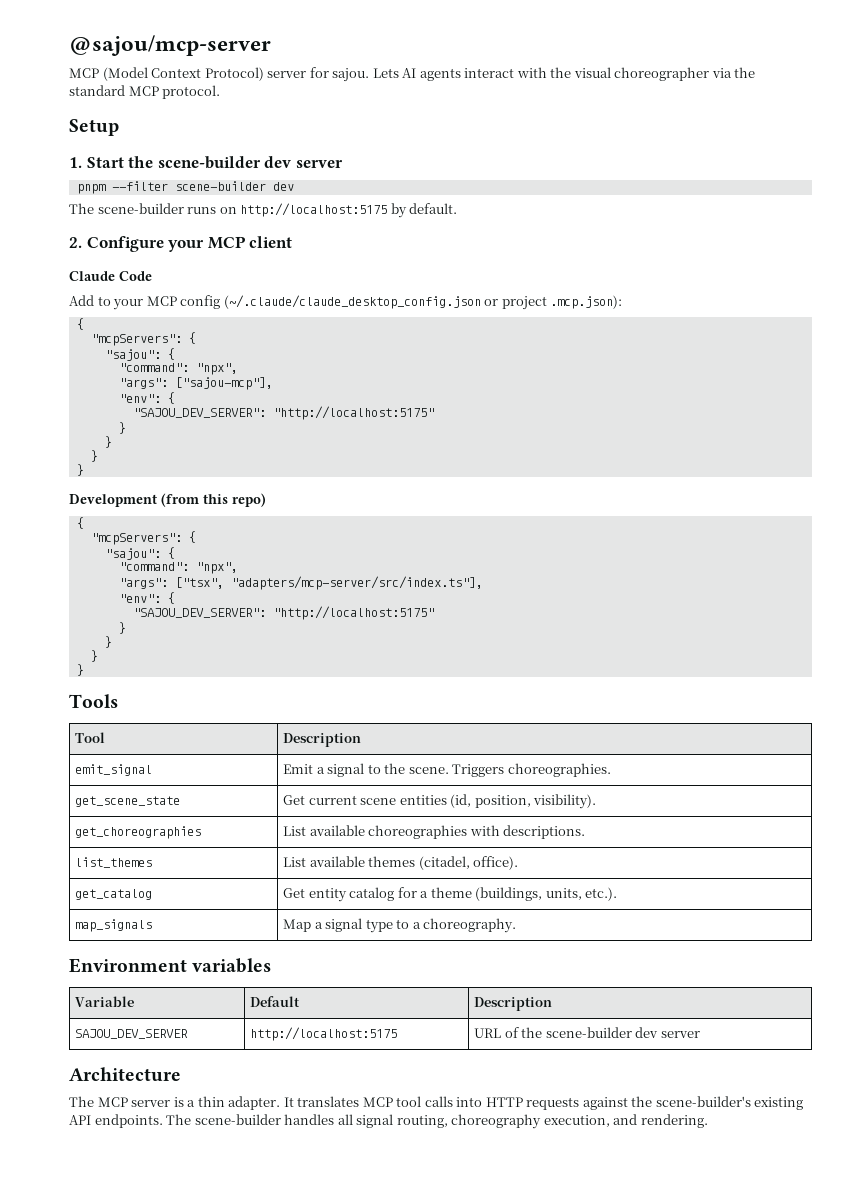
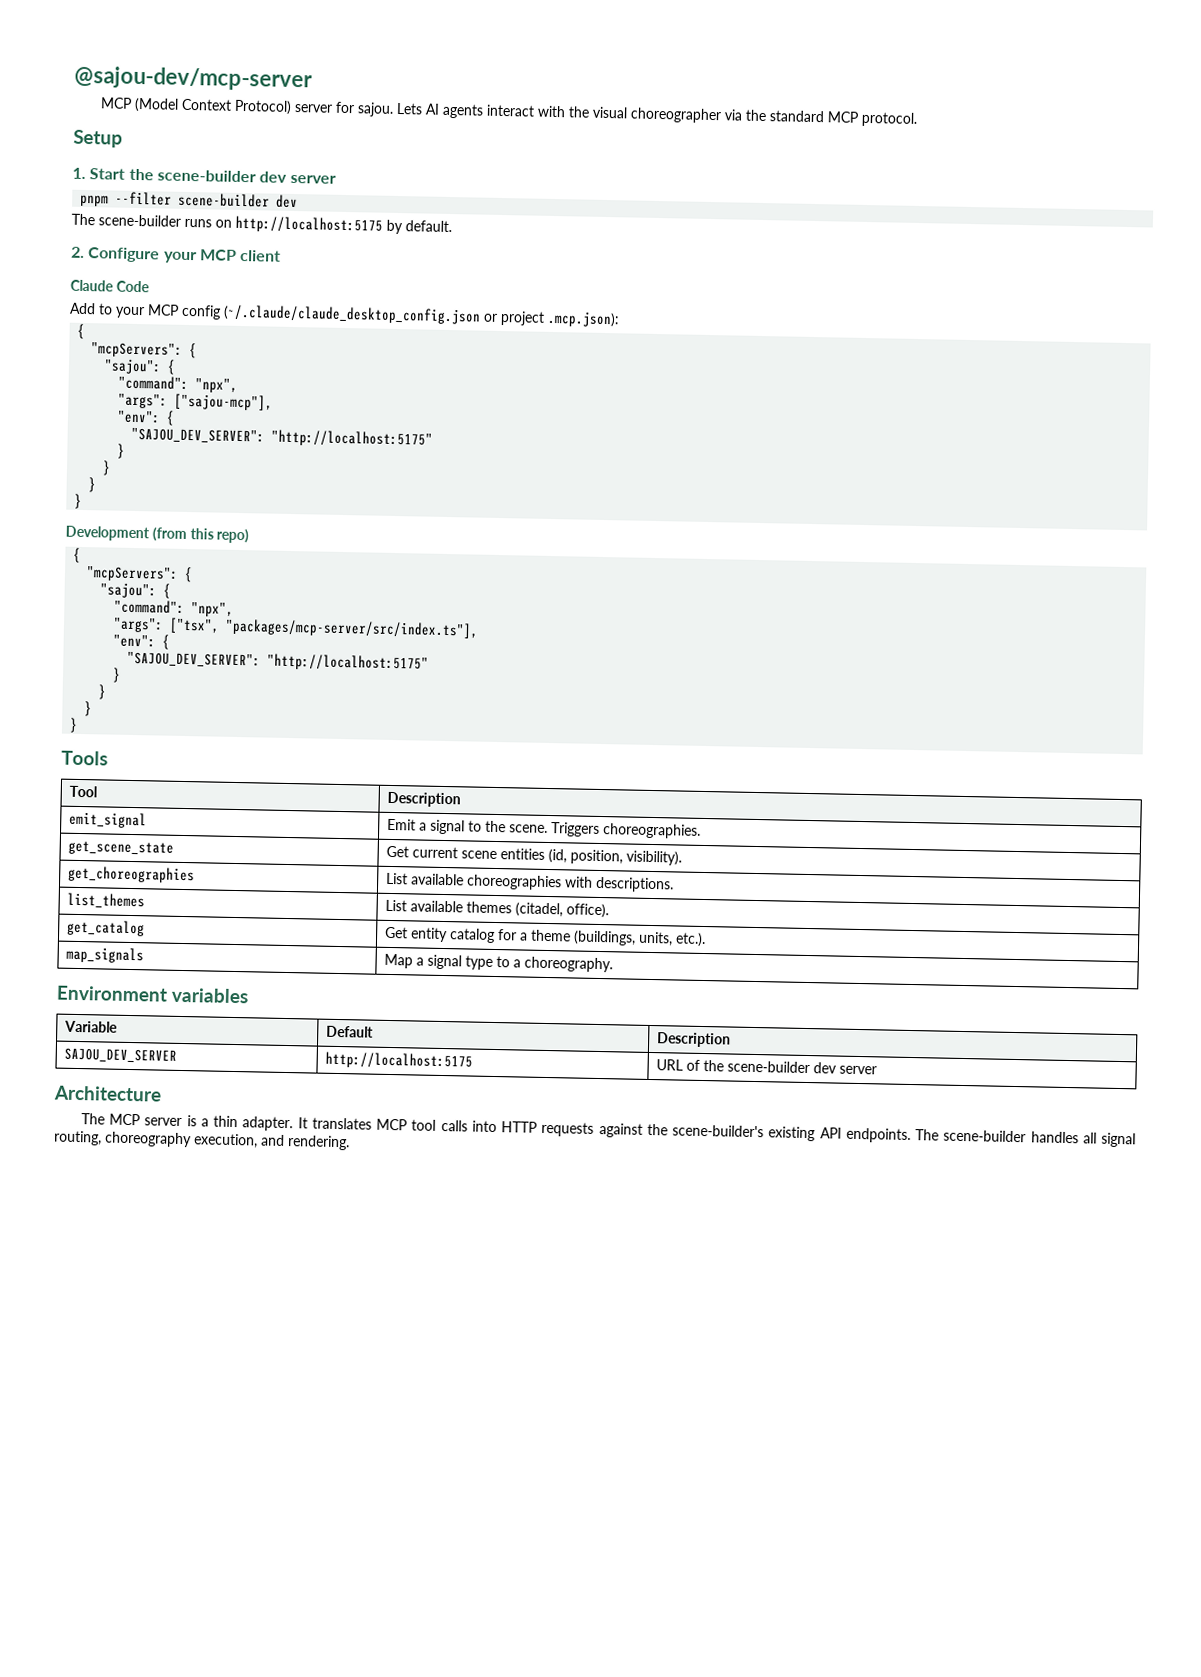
- @sajou/mcp-server
+ @sajou-dev/mcp-server
- "args": ["tsx", "adapters/mcp-server/src/index.ts"],
+ "args": ["tsx", "packages/mcp-server/src/index.ts"],

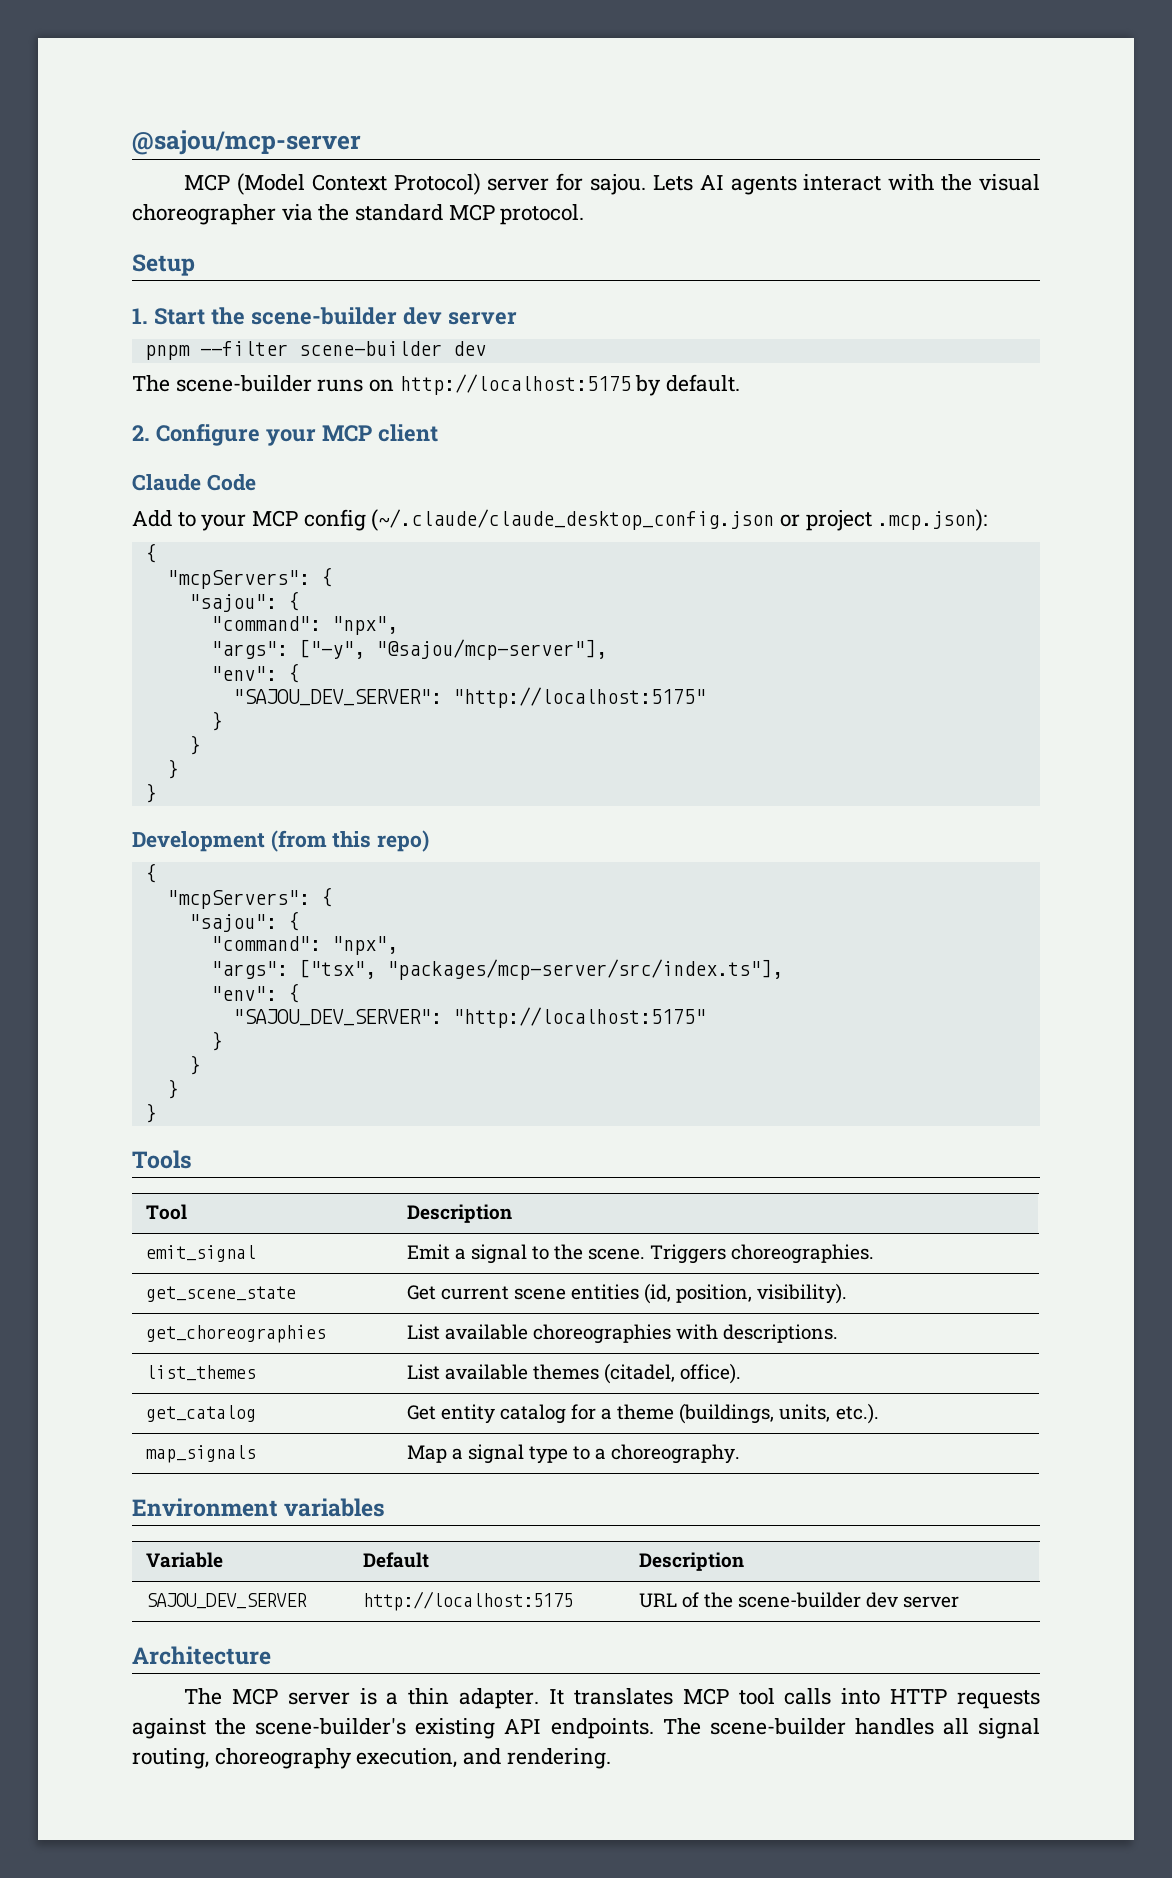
- @sajou-dev/mcp-server
+ @sajou/mcp-server
- "args": ["sajou-mcp"],
+ "args": ["-y", "@sajou/mcp-server"],

